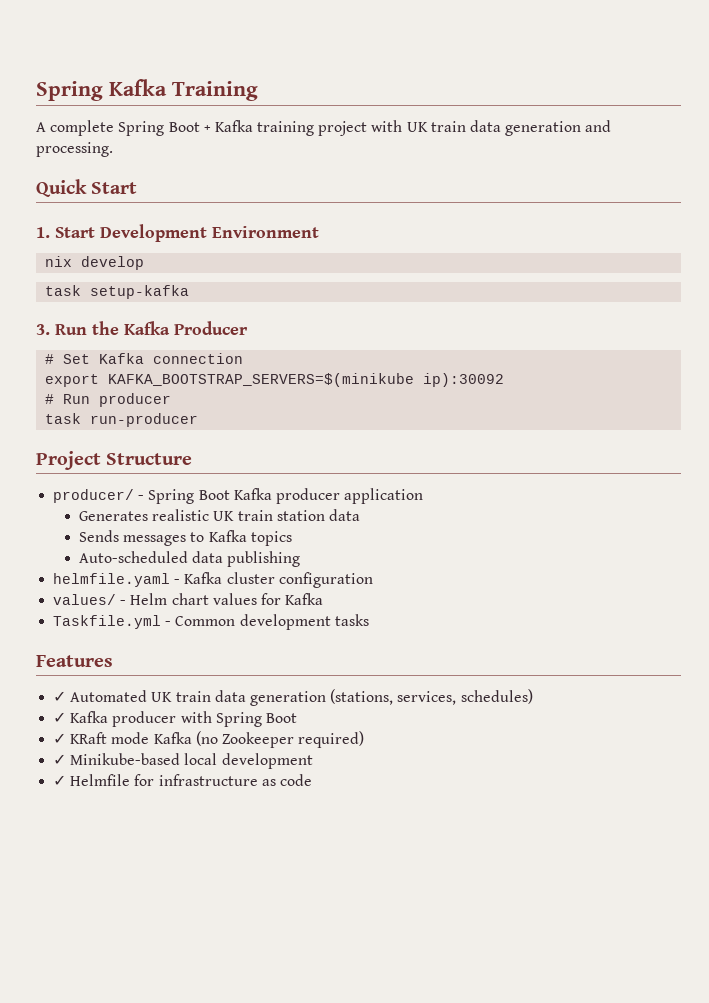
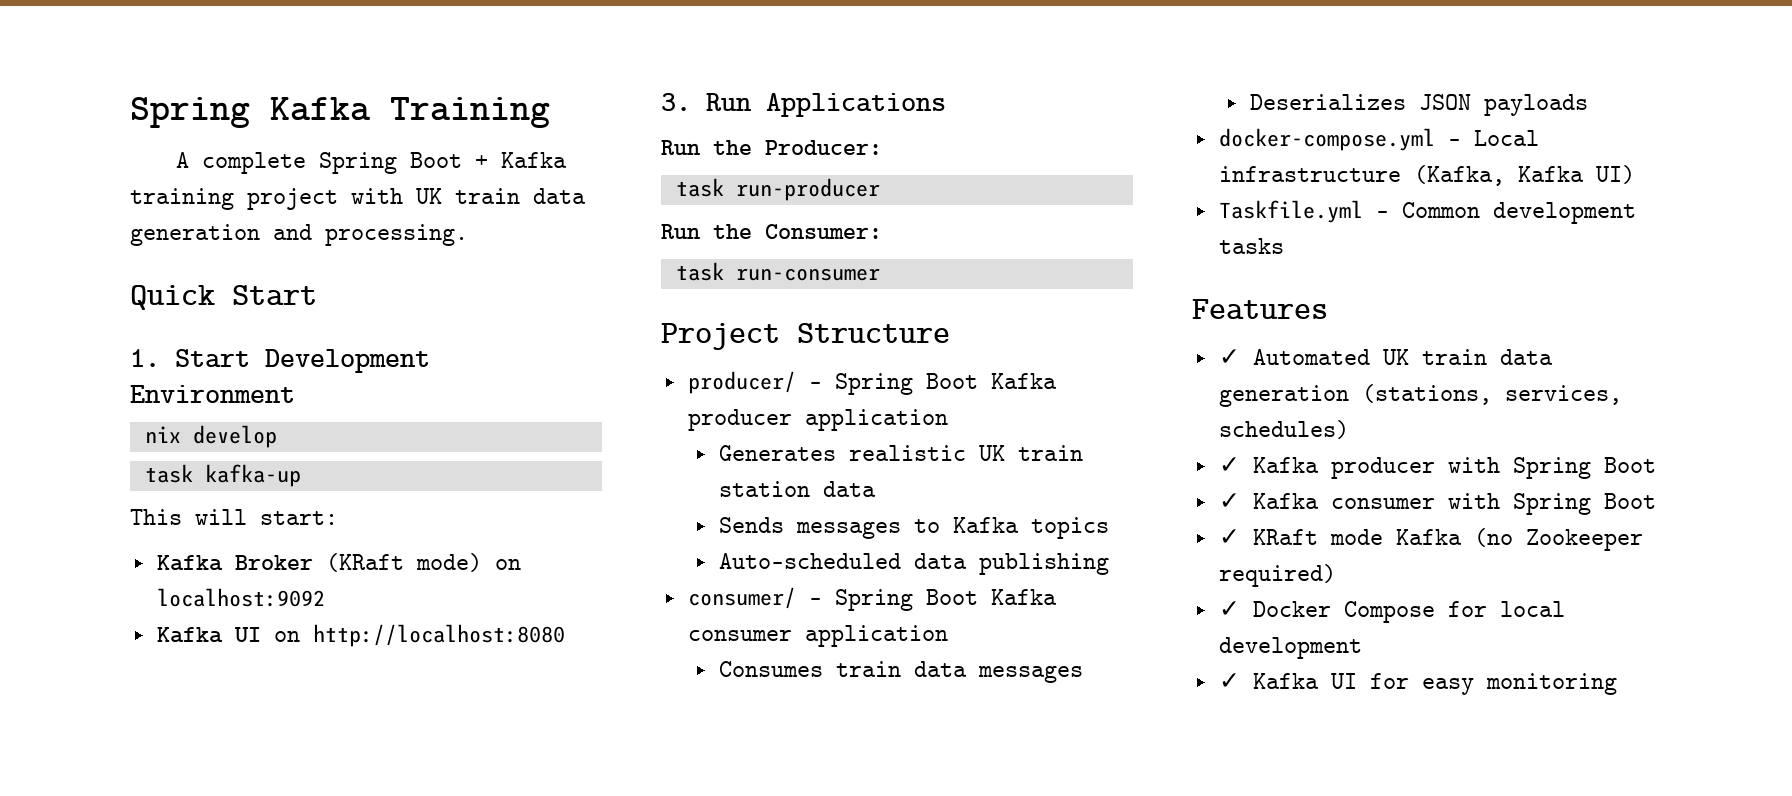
- task setup-kafka
- 3. Run the Kafka Producer
- # Set Kafka connection
- export KAFKA_BOOTSTRAP_SERVERS=$(minikube ip):30092
- # Run producer
+ task kafka-up
+ This will start:
+ Kafka Broker (KRaft mode) on localhost:9092
+ Kafka UI on http://localhost:8080
+ 3. Run Applications
+ Run the Producer:
  task run-producer
+ Run the Consumer:
+ task run-consumer
- helmfile.yaml - Kafka cluster configuration
- values/ - Helm chart values for Kafka
+ consumer/ - Spring Boot Kafka consumer application
+ Consumes train data messages
+ Deserializes JSON payloads
+ docker-compose.yml - Local infrastructure (Kafka, Kafka UI)
+ ✓ Kafka consumer with Spring Boot
- ✓ Minikube-based local development
+ ✓ Docker Compose for local development
- ✓ Helmfile for infrastructure as code
+ ✓ Kafka UI for easy monitoring

